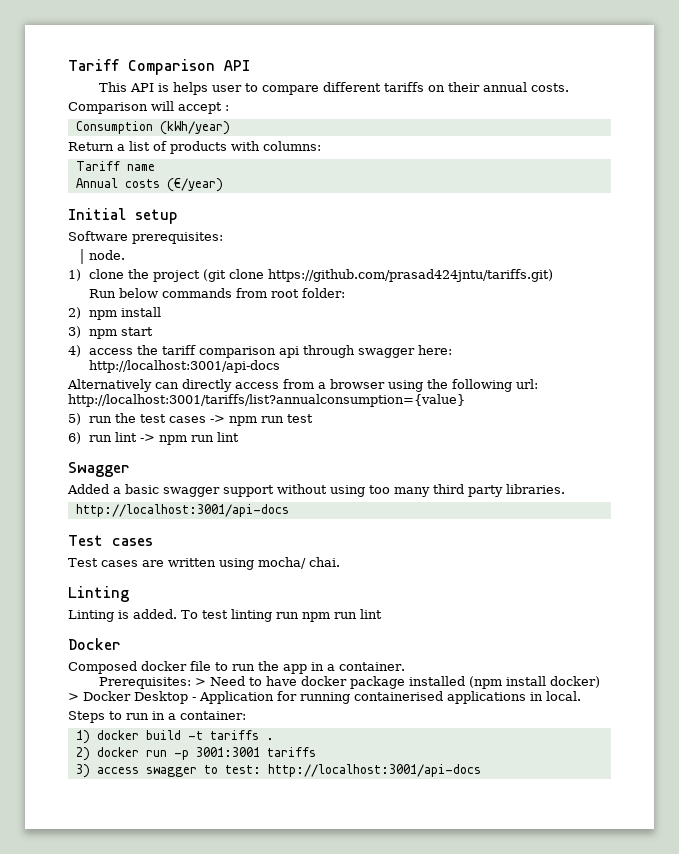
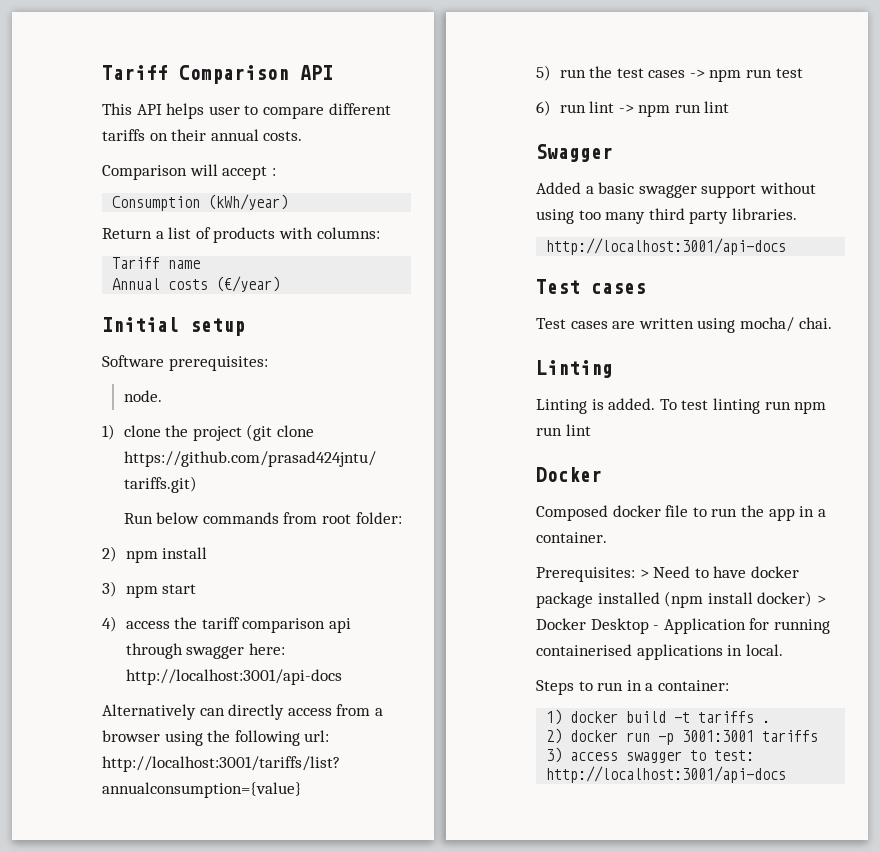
- This API is helps user to compare different tariffs on their annual costs.
+ This API helps user to compare different tariffs on their annual costs.

